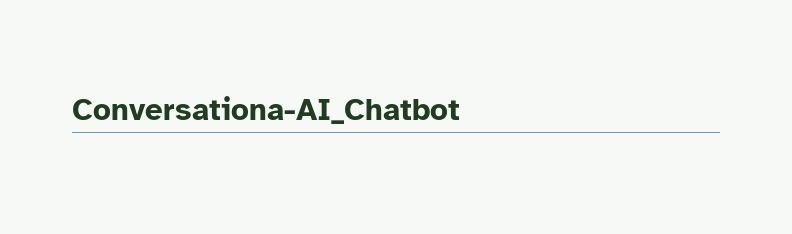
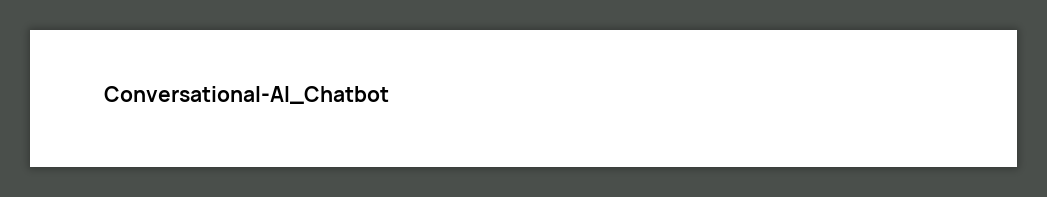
- Conversationa-AI_Chatbot
+ Conversational-AI_Chatbot

